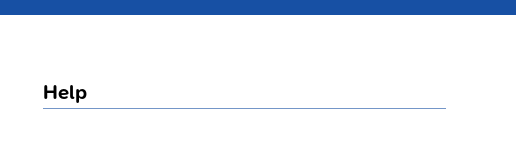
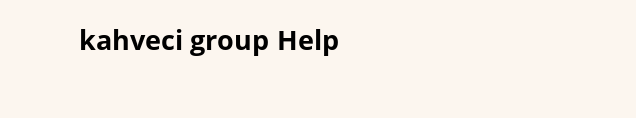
- Help
+ kahveci group Help

